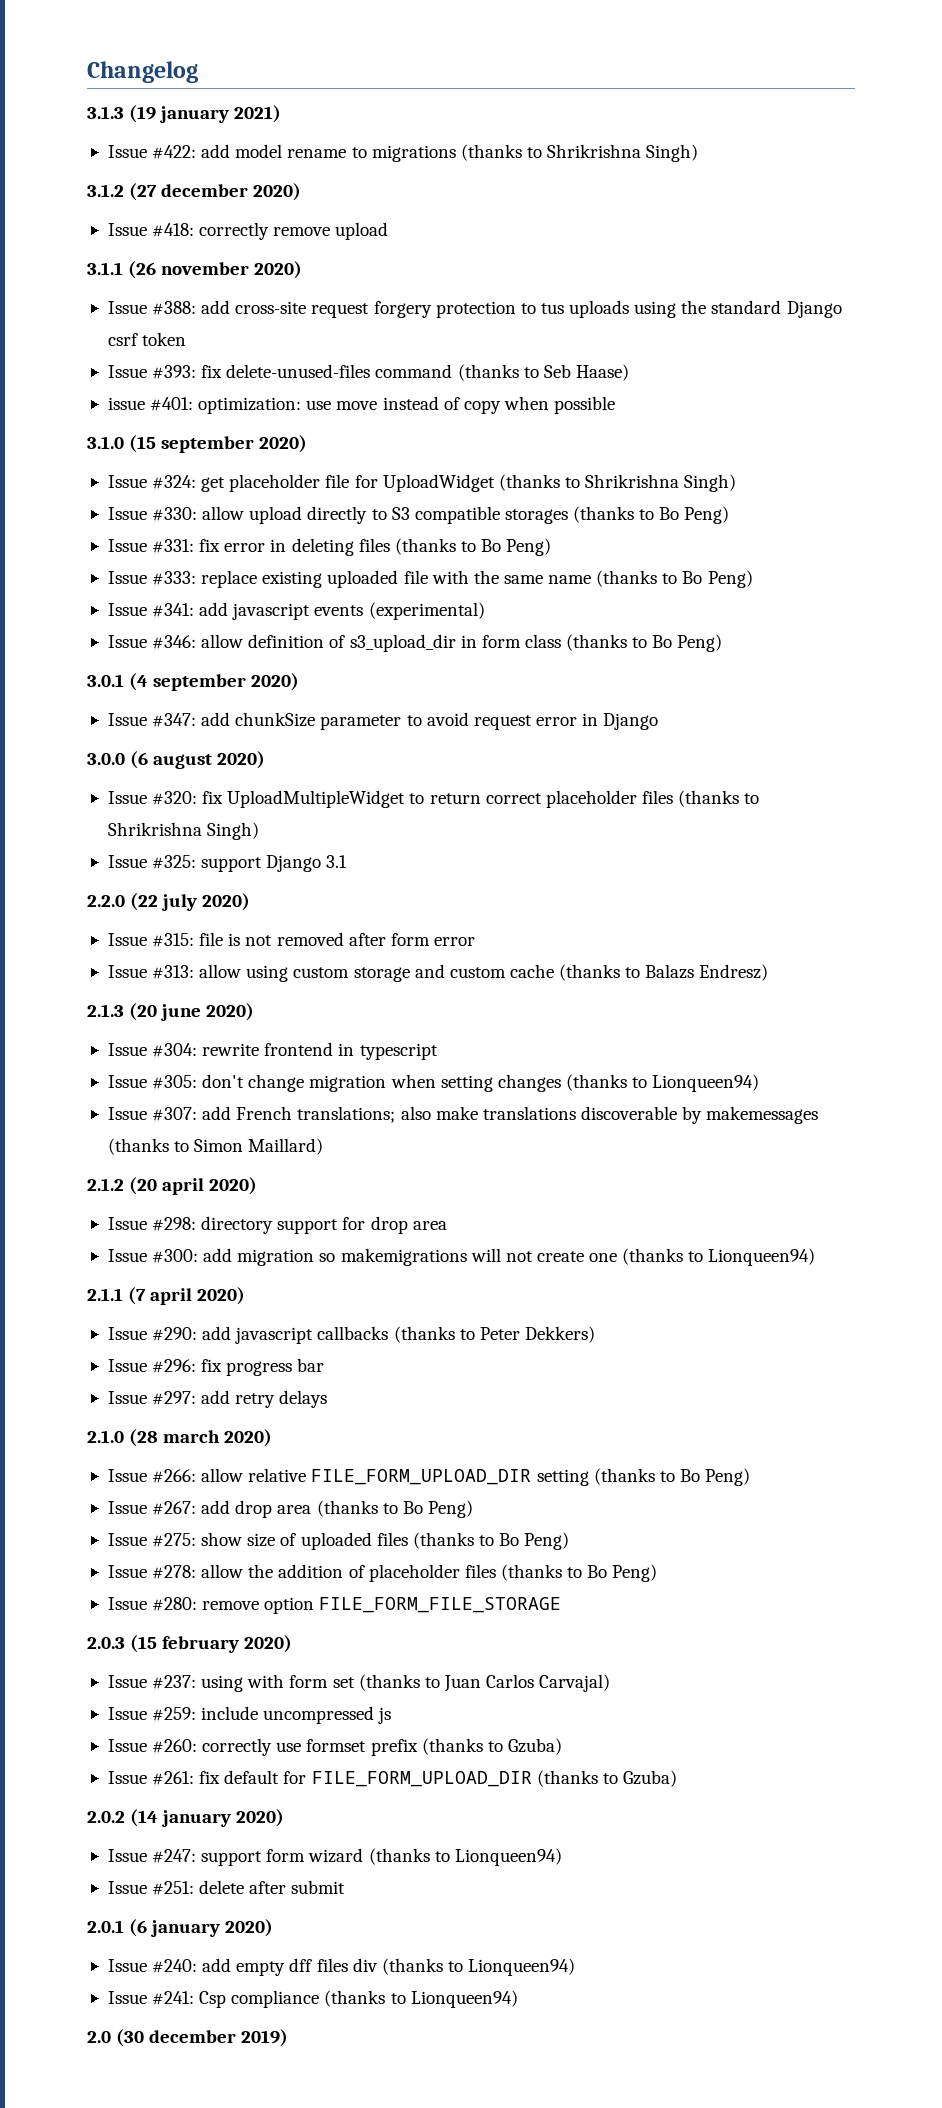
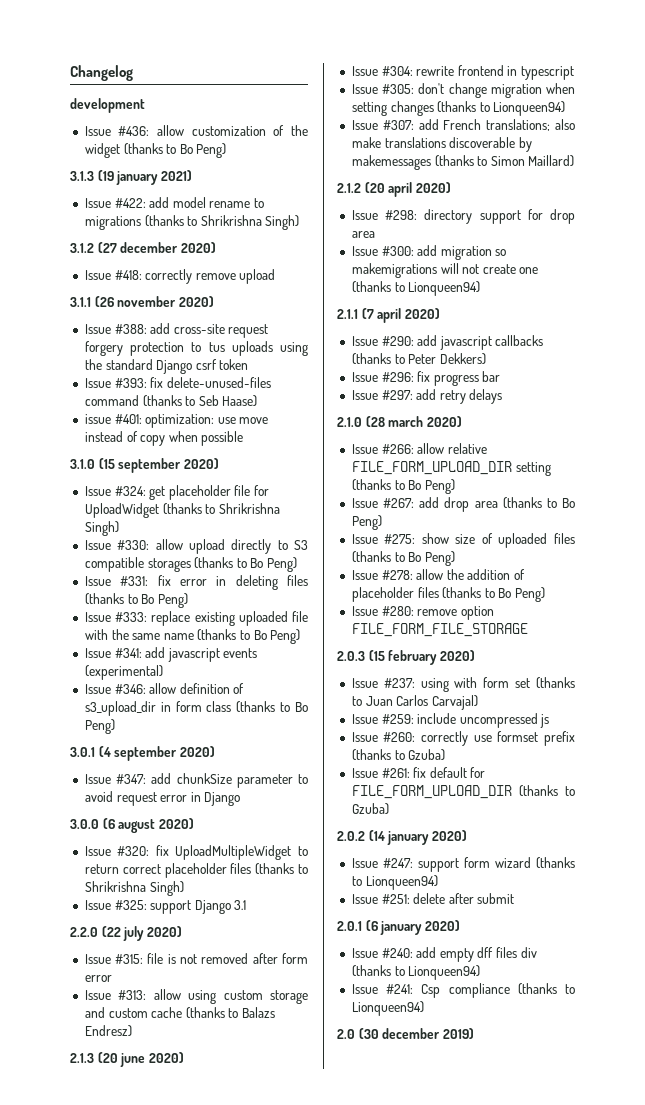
+ development
+ Issue #436: allow customization of the widget (thanks to Bo Peng)

